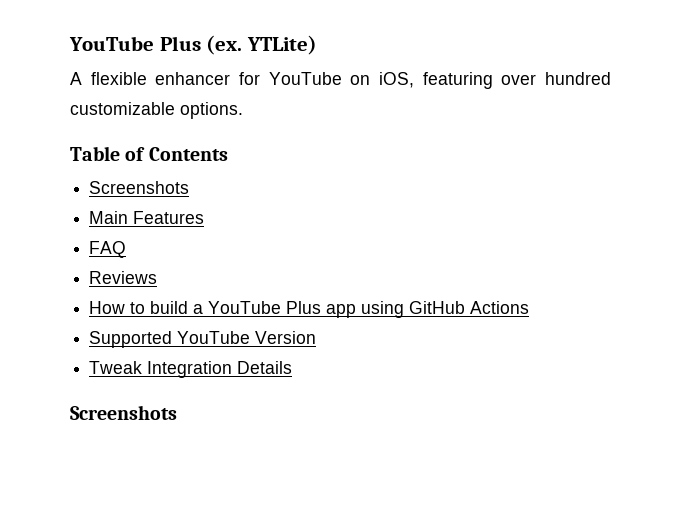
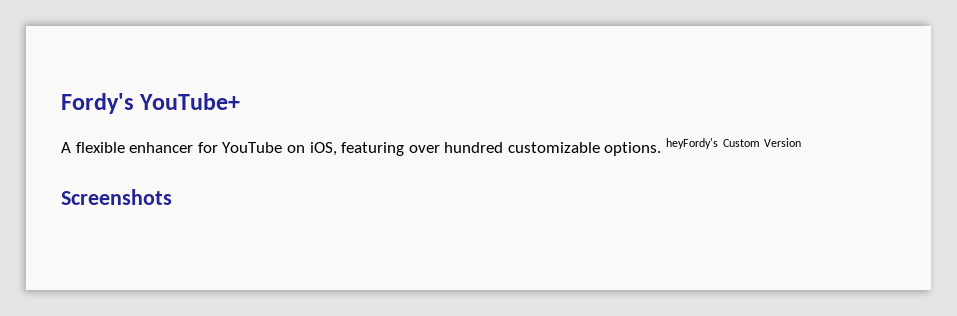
- YouTube Plus (ex. YTLite)
+ Fordy's YouTube+
- A flexible enhancer for YouTube on iOS, featuring over hundred customizable options.
- Table of Contents
- Screenshots
- Main Features
- FAQ
- Reviews
- How to build a YouTube Plus app using GitHub Actions
- Supported YouTube Version
- Tweak Integration Details
+ A flexible enhancer for YouTube on iOS, featuring over hundred customizable options. heyFordy's Custom Version

